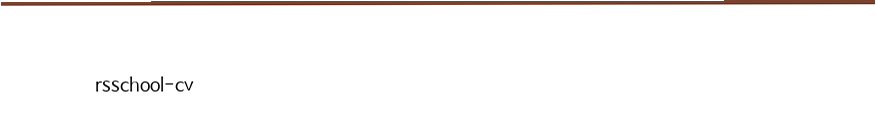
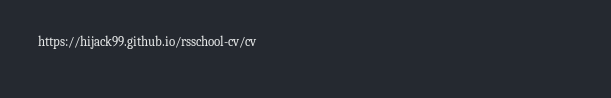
- rsschool-cv
+ https://hijack99.github.io/rsschool-cv/cv

